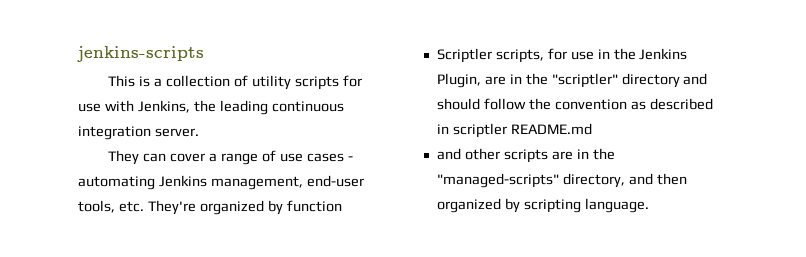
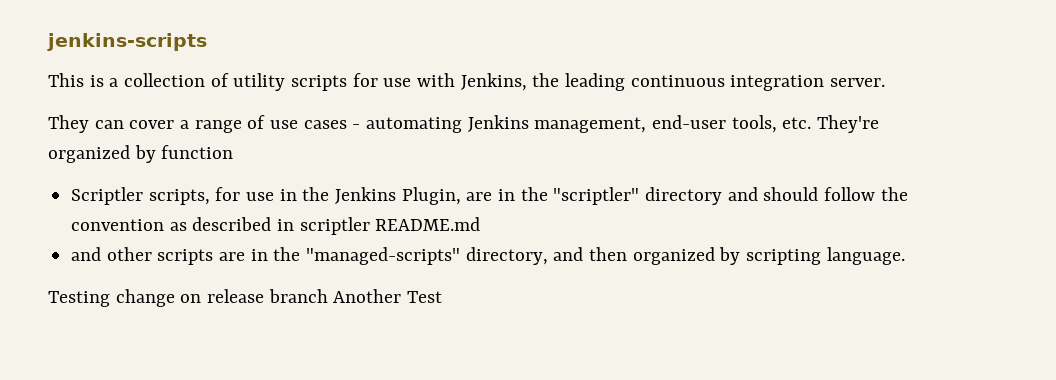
+ Testing change on release branch Another Test

